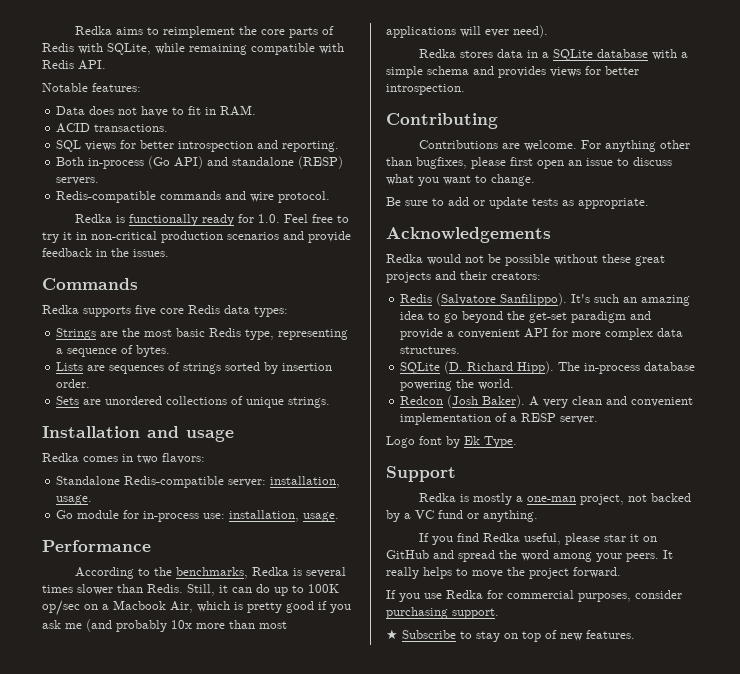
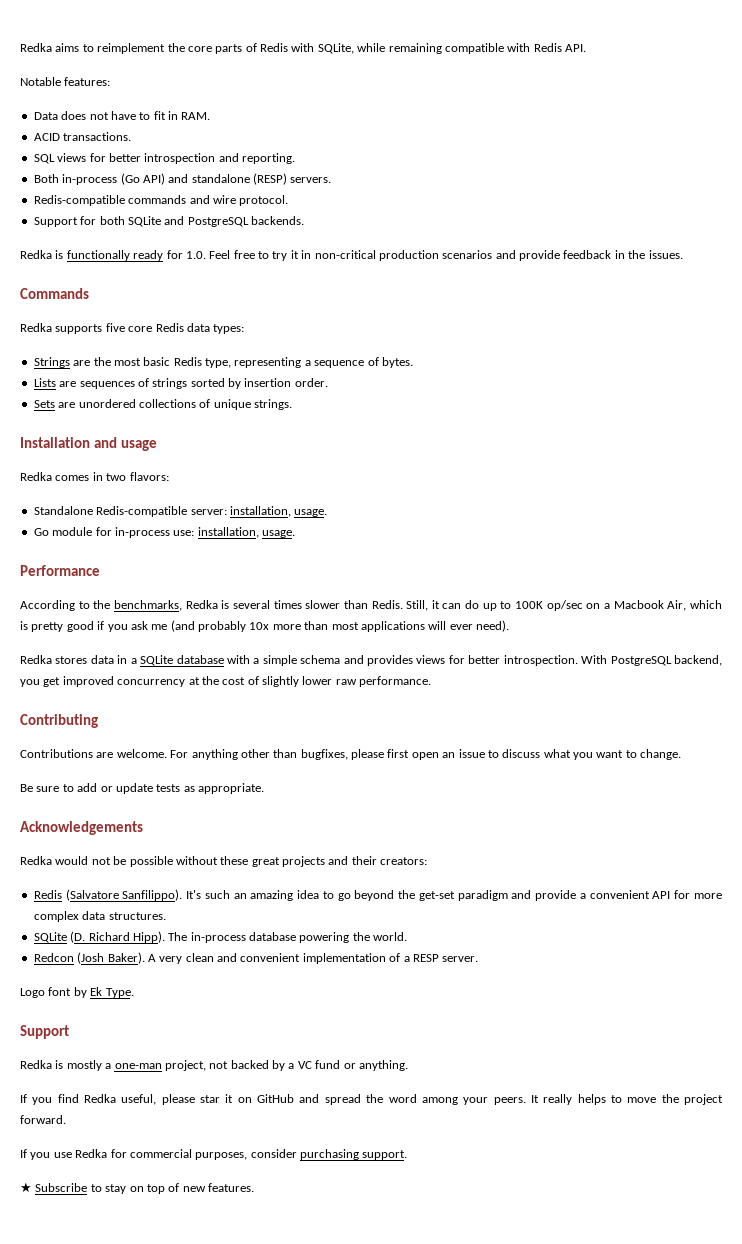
+ Support for both SQLite and PostgreSQL backends.
+ With PostgreSQL backend, you get improved concurrency at the cost of slightly lower raw performance.

